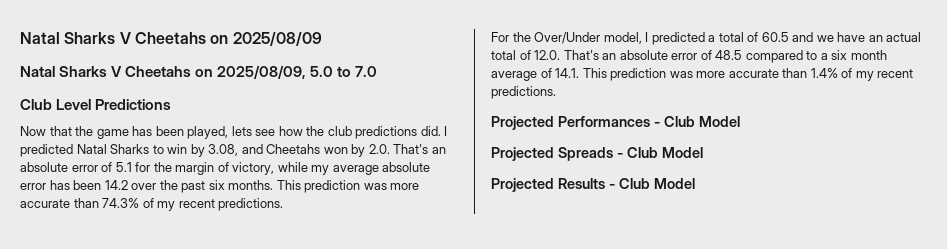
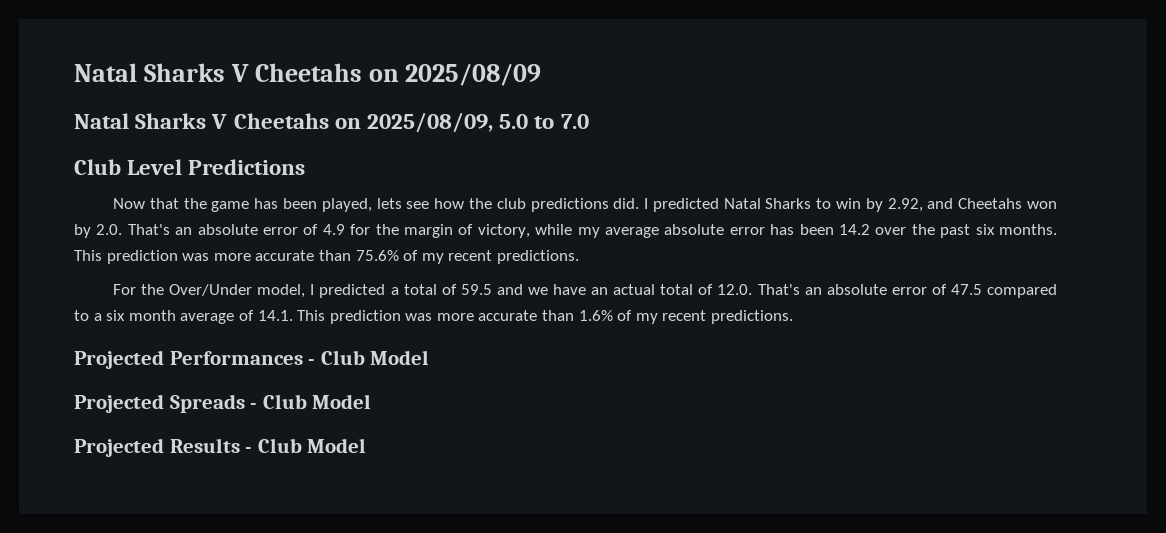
- I predicted Natal Sharks to win by 3.08, and Cheetahs won by 2.0. That's an absolute error of 5.1 for the margin of victory, while my average absolute error has been 14.2 over the past six months.
+ I predicted Natal Sharks to win by 2.92, and Cheetahs won by 2.0. That's an absolute error of 4.9 for the margin of victory, while my average absolute error has been 14.2 over the past six months.
- This prediction was more accurate than 74.3% of my recent predictions.
+ This prediction was more accurate than 75.6% of my recent predictions.
- For the Over/Under model, I predicted a total of 60.5 and we have an actual total of 12.0. That's an absolute error of 48.5 compared to a six month average of 14.1. This prediction was more accurate than 1.4% of my recent predictions.
+ For the Over/Under model, I predicted a total of 59.5 and we have an actual total of 12.0. That's an absolute error of 47.5 compared to a six month average of 14.1. This prediction was more accurate than 1.6% of my recent predictions.

